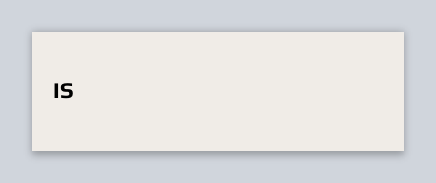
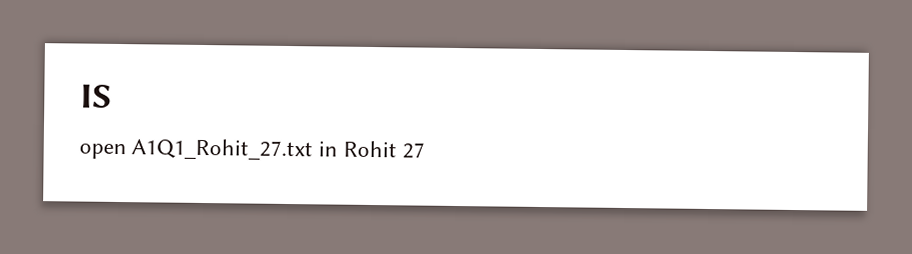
+ open A1Q1_Rohit_27.txt in Rohit 27

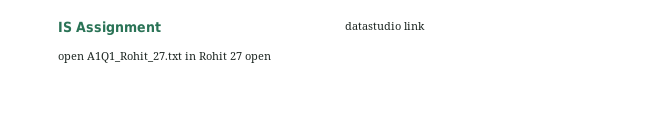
- IS
+ IS Assignment
- open A1Q1_Rohit_27.txt in Rohit 27
+ open A1Q1_Rohit_27.txt in Rohit 27 open datastudio link

